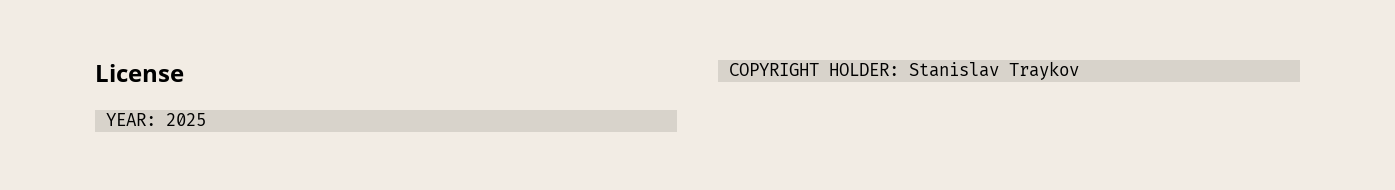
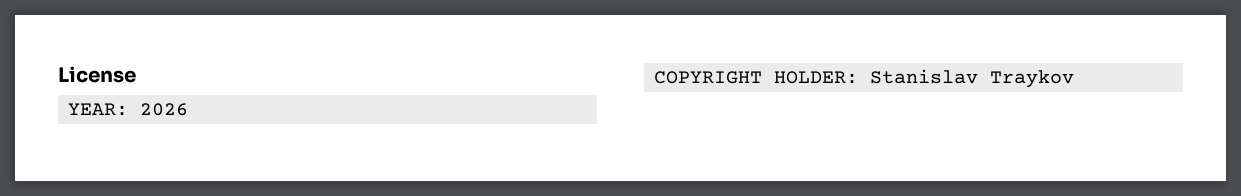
- YEAR: 2025
+ YEAR: 2026

